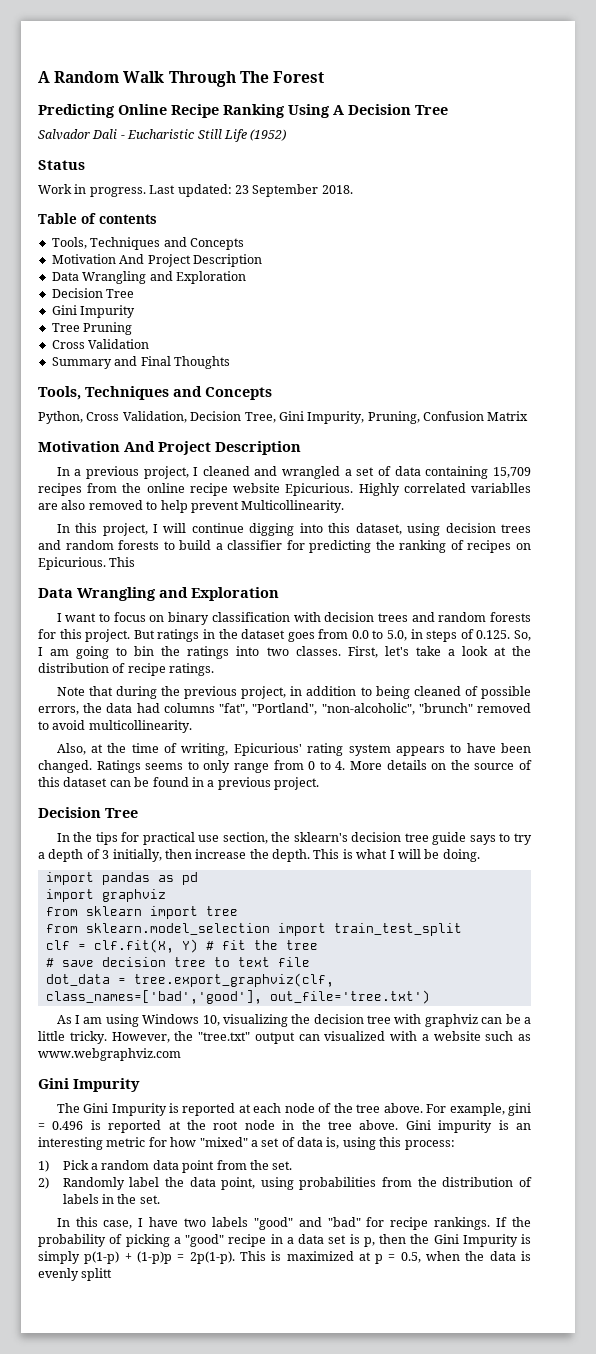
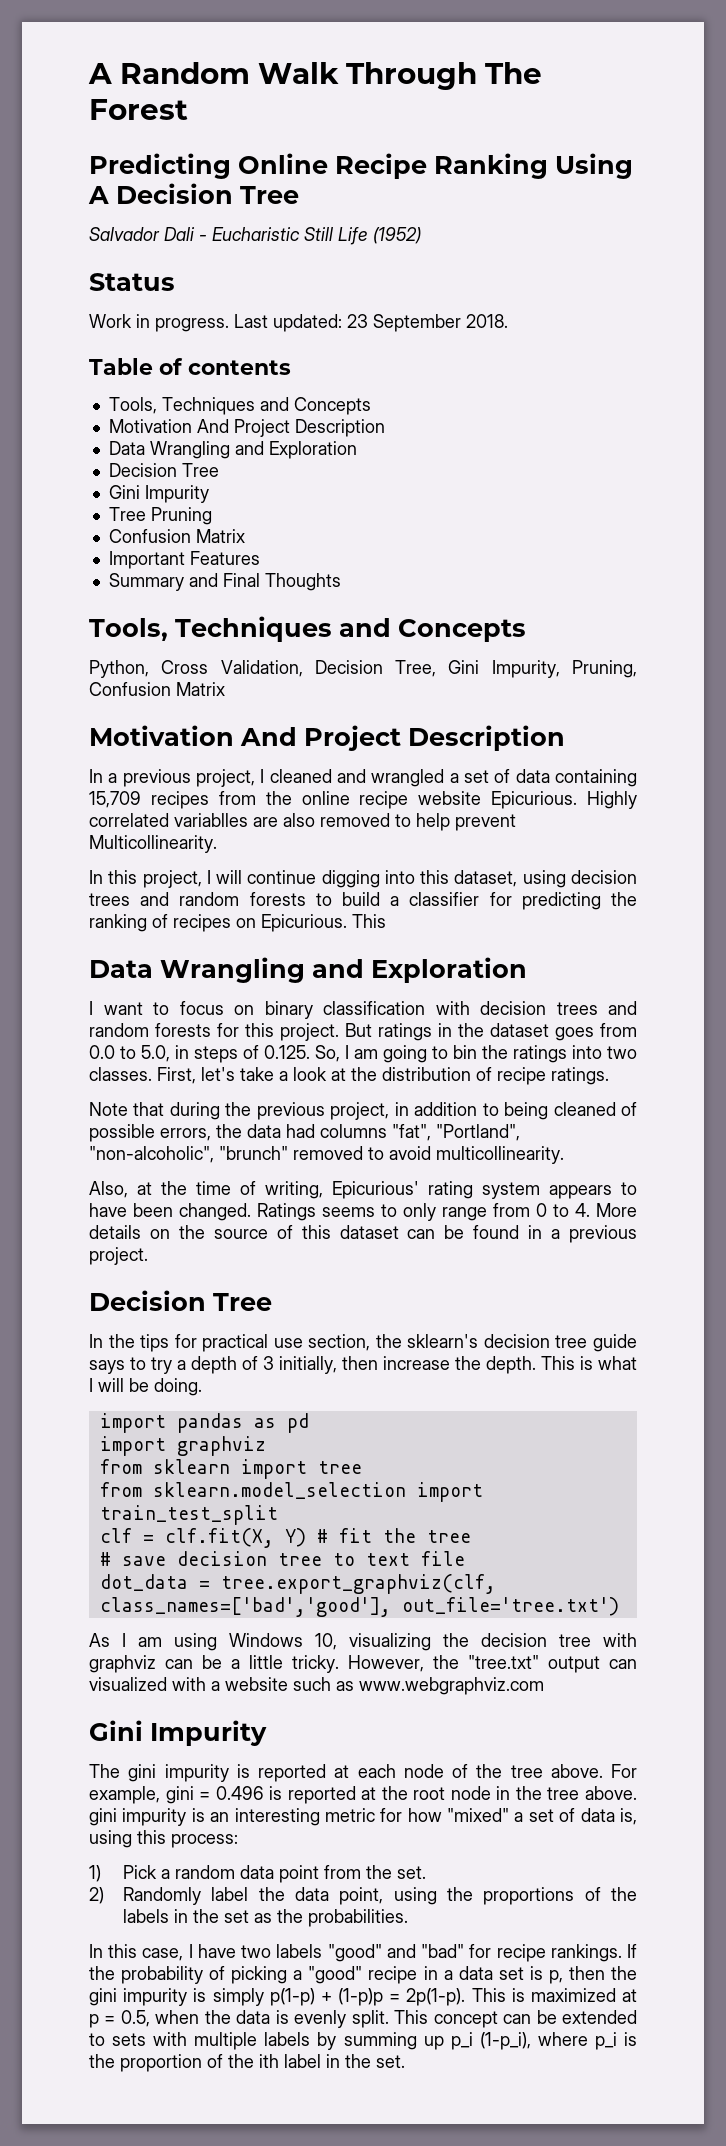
  Tree Pruning
- Cross Validation
+ Confusion Matrix
+ Important Features
- The Gini Impurity is reported at each node of the tree above.
+ The gini impurity is reported at each node of the tree above.
- For example, gini = 0.496 is reported at the root node in the tree above. Gini impurity is an interesting metric for how "mixed" a set of data is, using this process:
+ For example, gini = 0.496 is reported at the root node in the tree above. gini impurity is an interesting metric for how "mixed" a set of data is, using this process:
- 2) Randomly label the data point, using probabilities from the distribution of labels in the set.
+ 2) Randomly label the data point, using the proportions of the labels in the set as the probabilities.
- If the probability of picking a "good" recipe in a data set is p, then the Gini Impurity is simply p(1-p) + (1-p)p = 2p(1-p).
+ If the probability of picking a "good" recipe in a data set is p, then the gini impurity is simply p(1-p) + (1-p)p = 2p(1-p).
- This is maximized at p = 0.5, when the data is evenly splitt
+ This is maximized at p = 0.5, when the data is evenly split. This concept can be extended to sets with multiple labels by summing up p_i (1-p_i), where p_i is the proportion of the ith label in the set.

